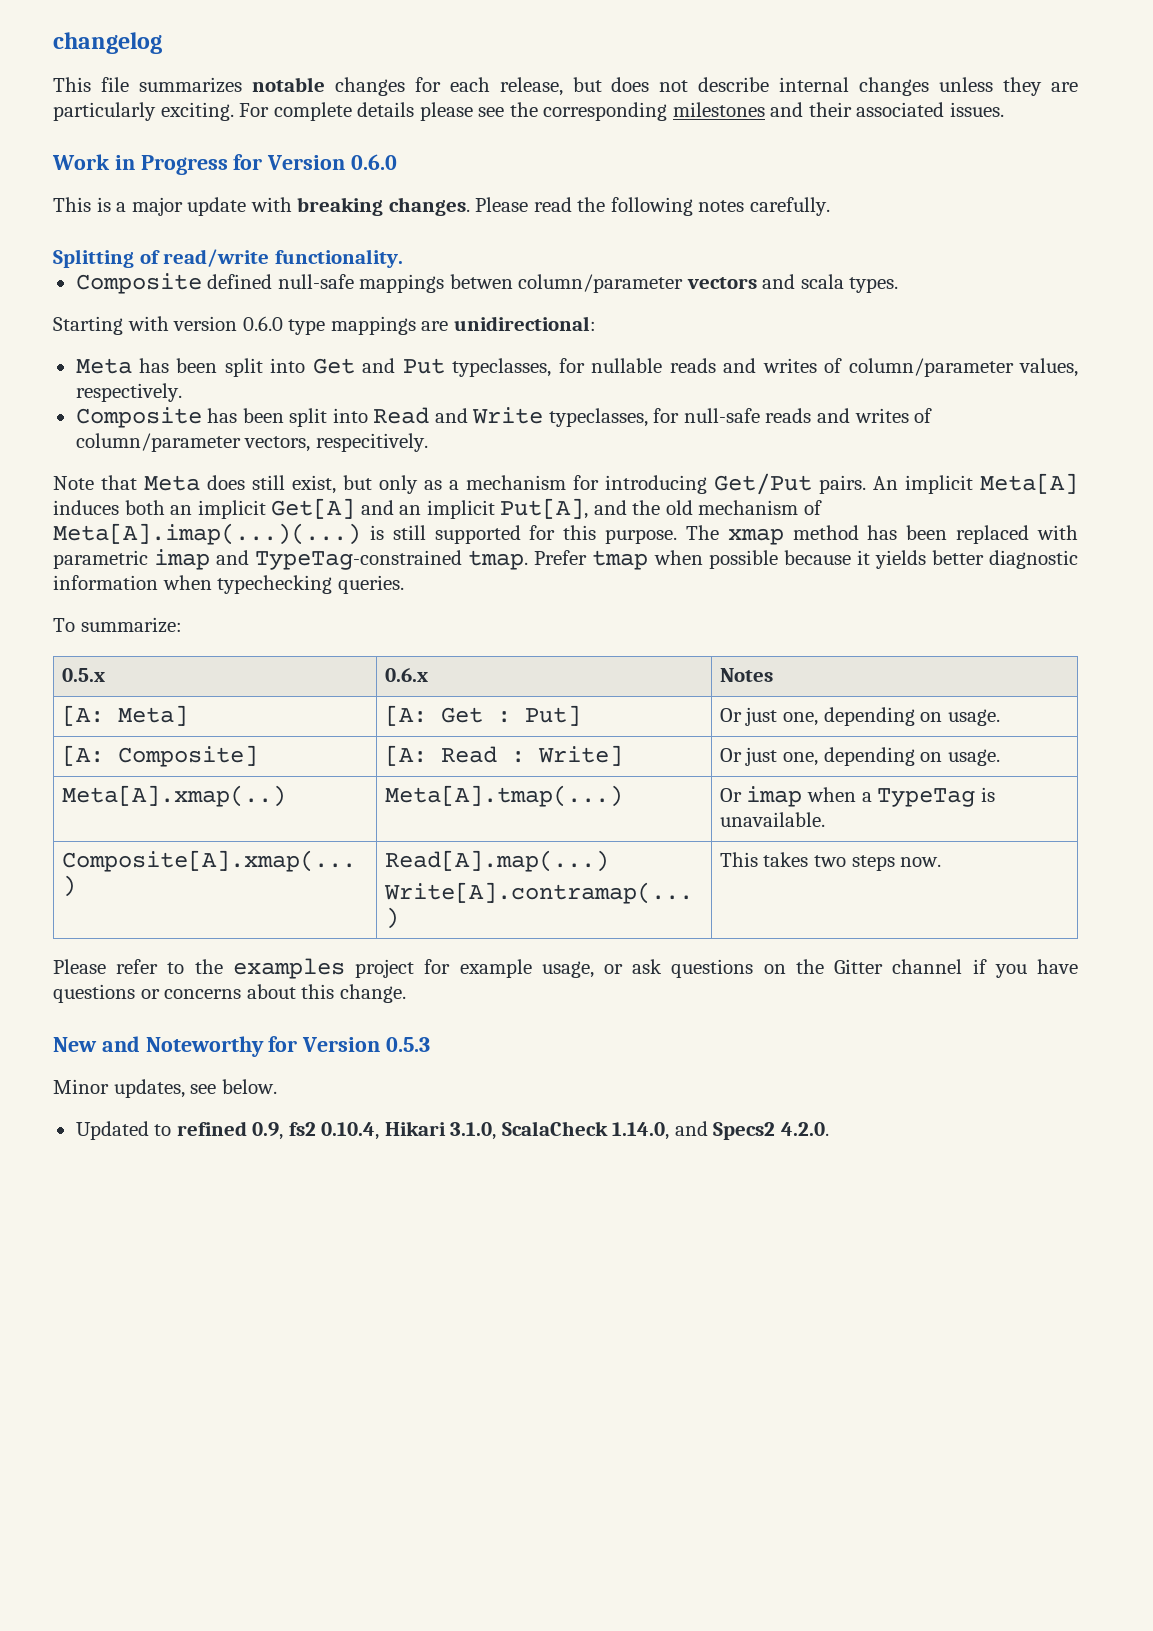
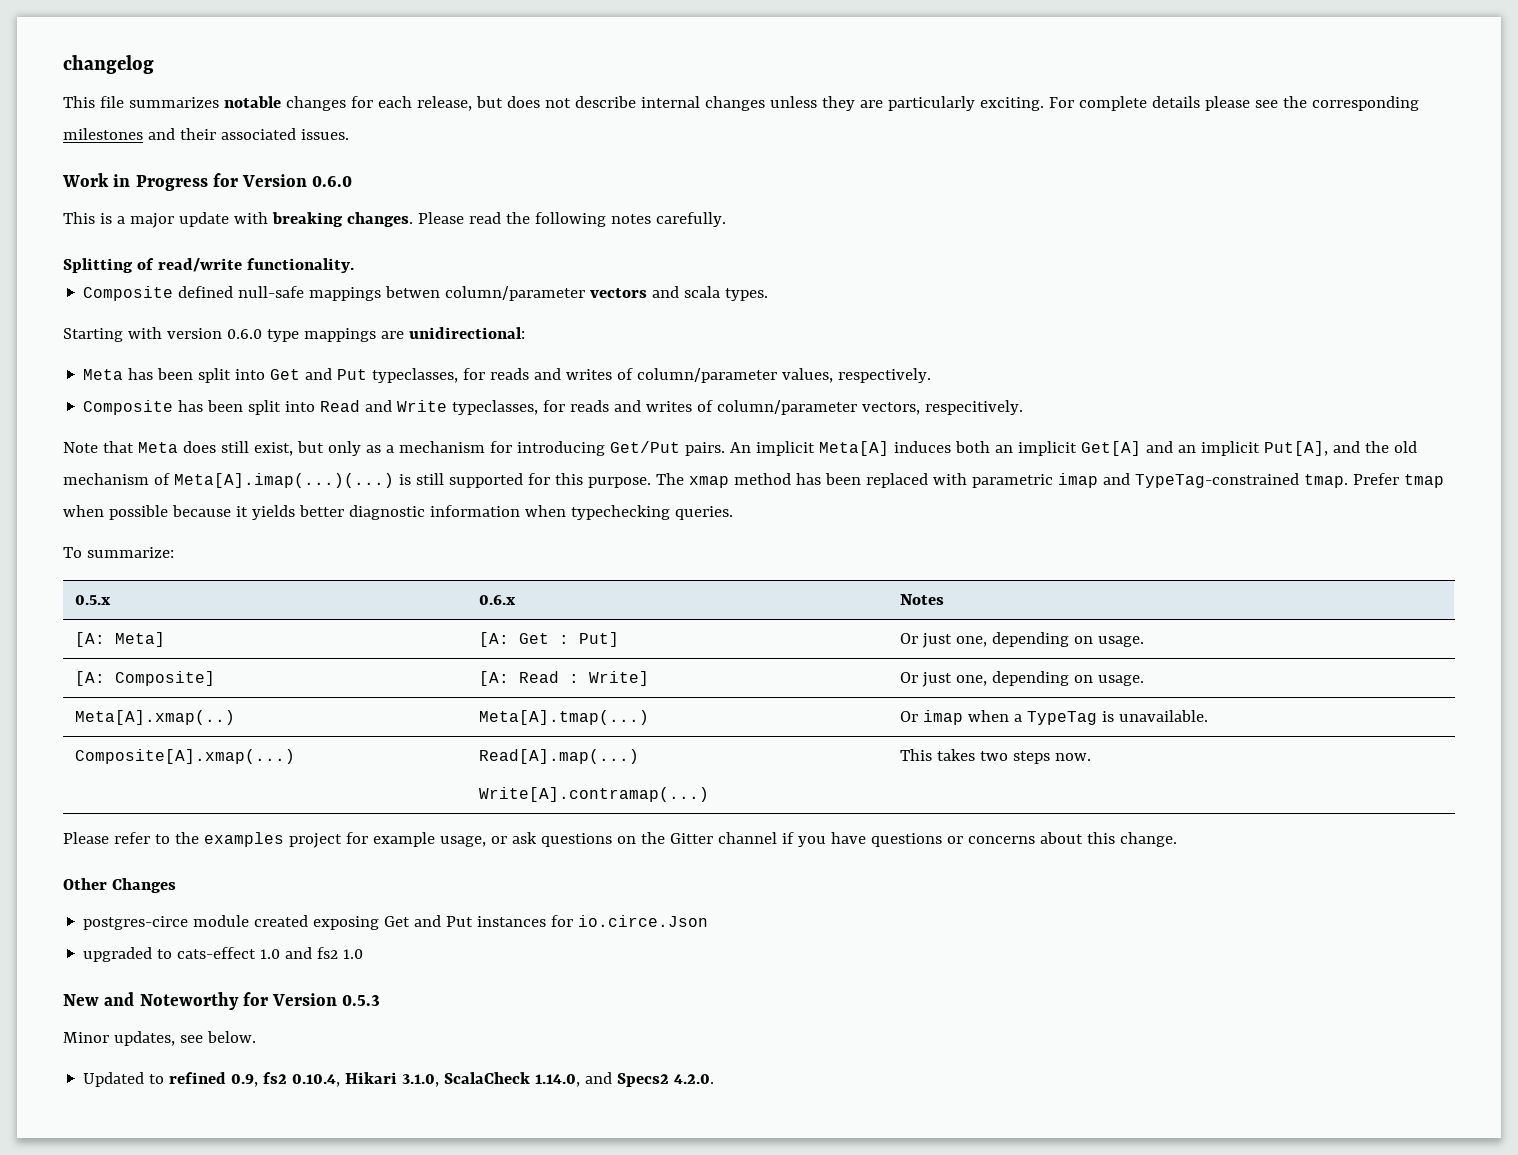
- Meta has been split into Get and Put typeclasses, for nullable reads and writes of column/parameter values, respectively.
+ Meta has been split into Get and Put typeclasses, for reads and writes of column/parameter values, respectively.
- Composite has been split into Read and Write typeclasses, for null-safe reads and writes of column/parameter vectors, respecitively.
+ Composite has been split into Read and Write typeclasses, for reads and writes of column/parameter vectors, respecitively.
+ Other Changes
+ postgres-circe module created exposing Get and Put instances for io.circe.Json
+ upgraded to cats-effect 1.0 and fs2 1.0

